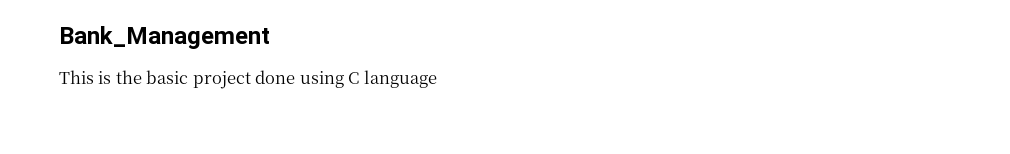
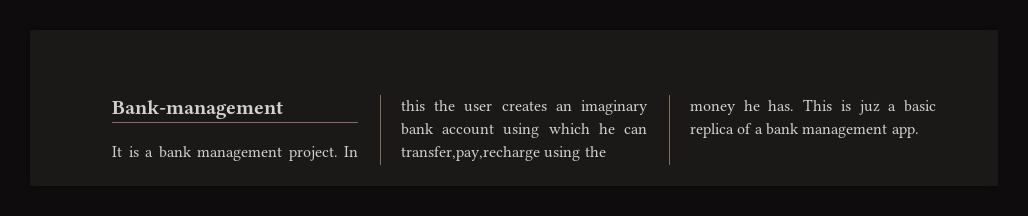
- Bank_Management
- This is the basic project done using C language
+ Bank-management
+ It is a bank management project. In this the user creates an imaginary bank account using which he can transfer,pay,recharge using the money he has. This is juz a basic replica of a bank management app.

